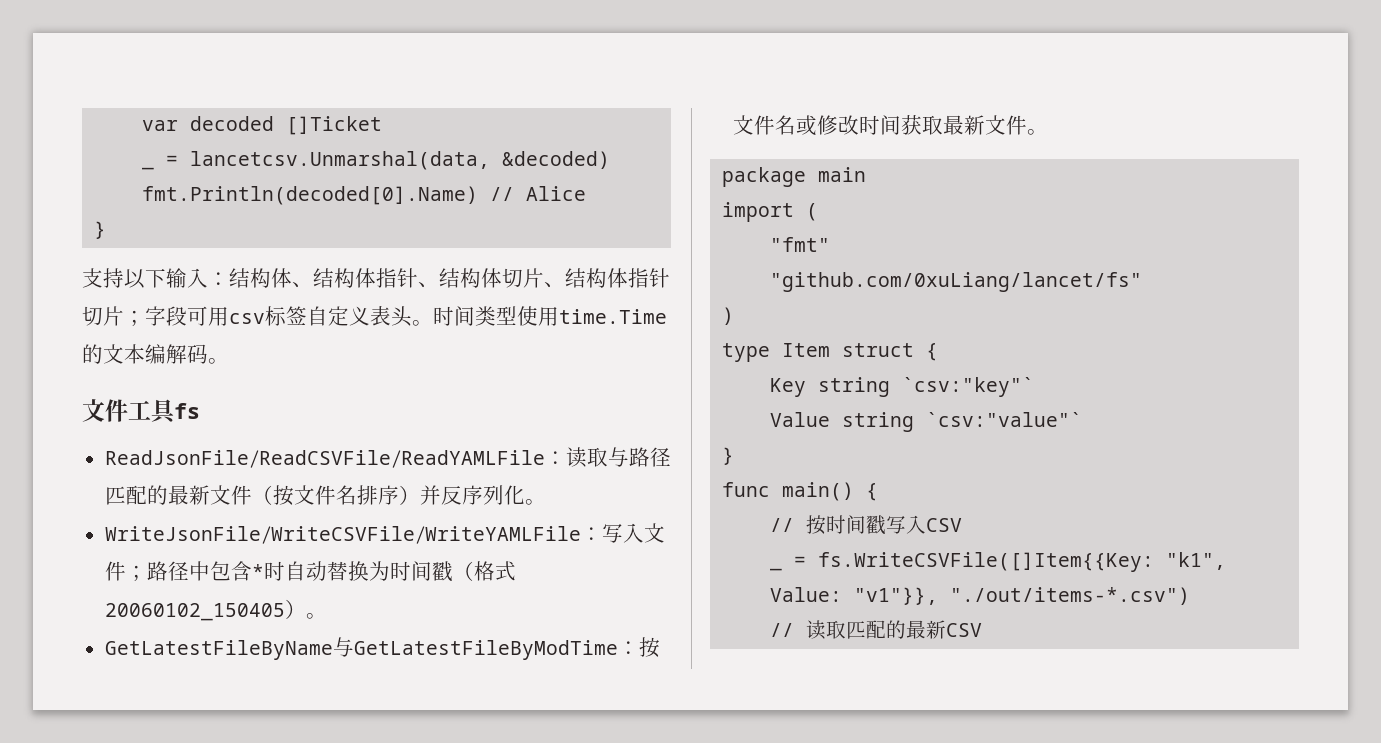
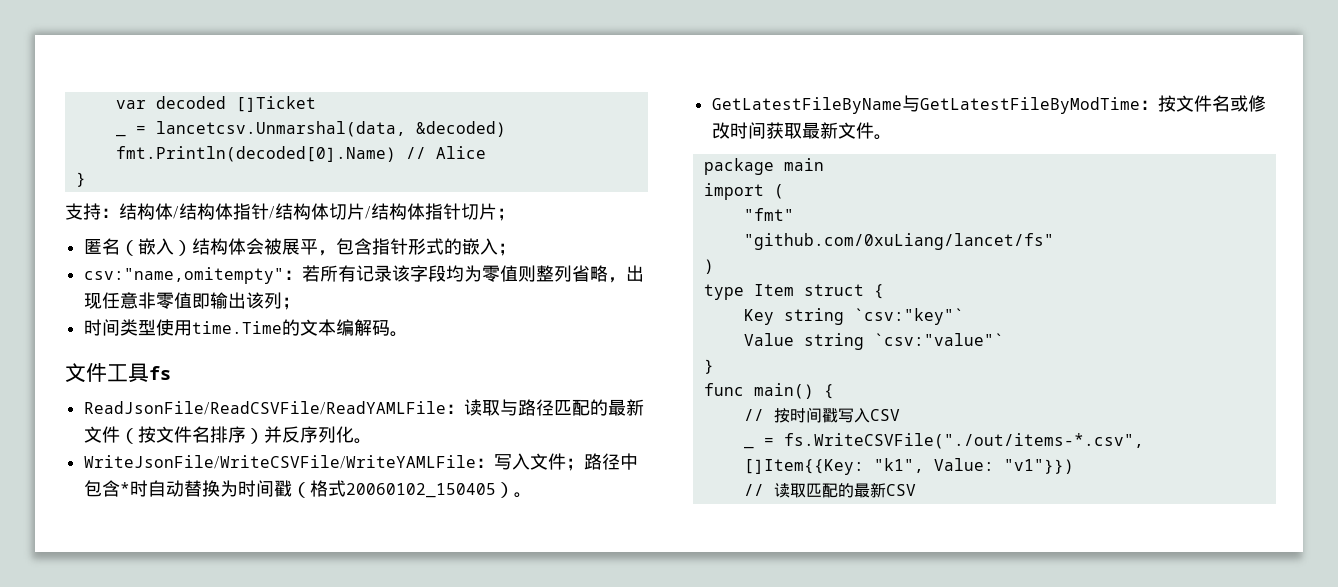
- 支持以下输入：结构体、结构体指针、结构体切片、结构体指针切片；字段可用csv标签自定义表头。时间类型使用time.Time的文本编解码。
+ 支持：结构体/结构体指针/结构体切片/结构体指针切片；
+ 匿名（嵌入）结构体会被展平，包含指针形式的嵌入；
+ csv:"name,omitempty"：若所有记录该字段均为零值则整列省略，出现任意非零值即输出该列；
+ 时间类型使用time.Time的文本编解码。
- _ = fs.WriteCSVFile([]Item{{Key: "k1", Value: "v1"}}, "./out/items-*.csv")
+ _ = fs.WriteCSVFile("./out/items-*.csv", []Item{{Key: "k1", Value: "v1"}})

